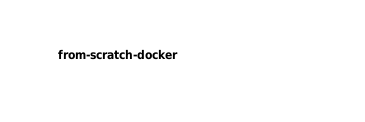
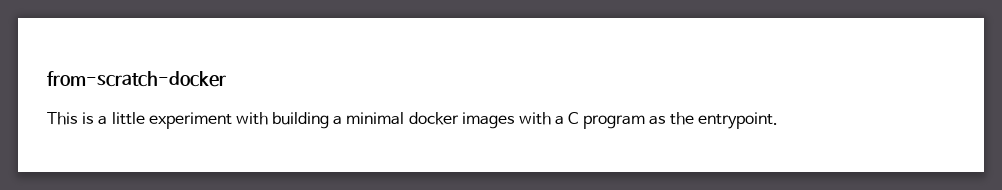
+ This is a little experiment with building a minimal docker images with a C program as the entrypoint.

